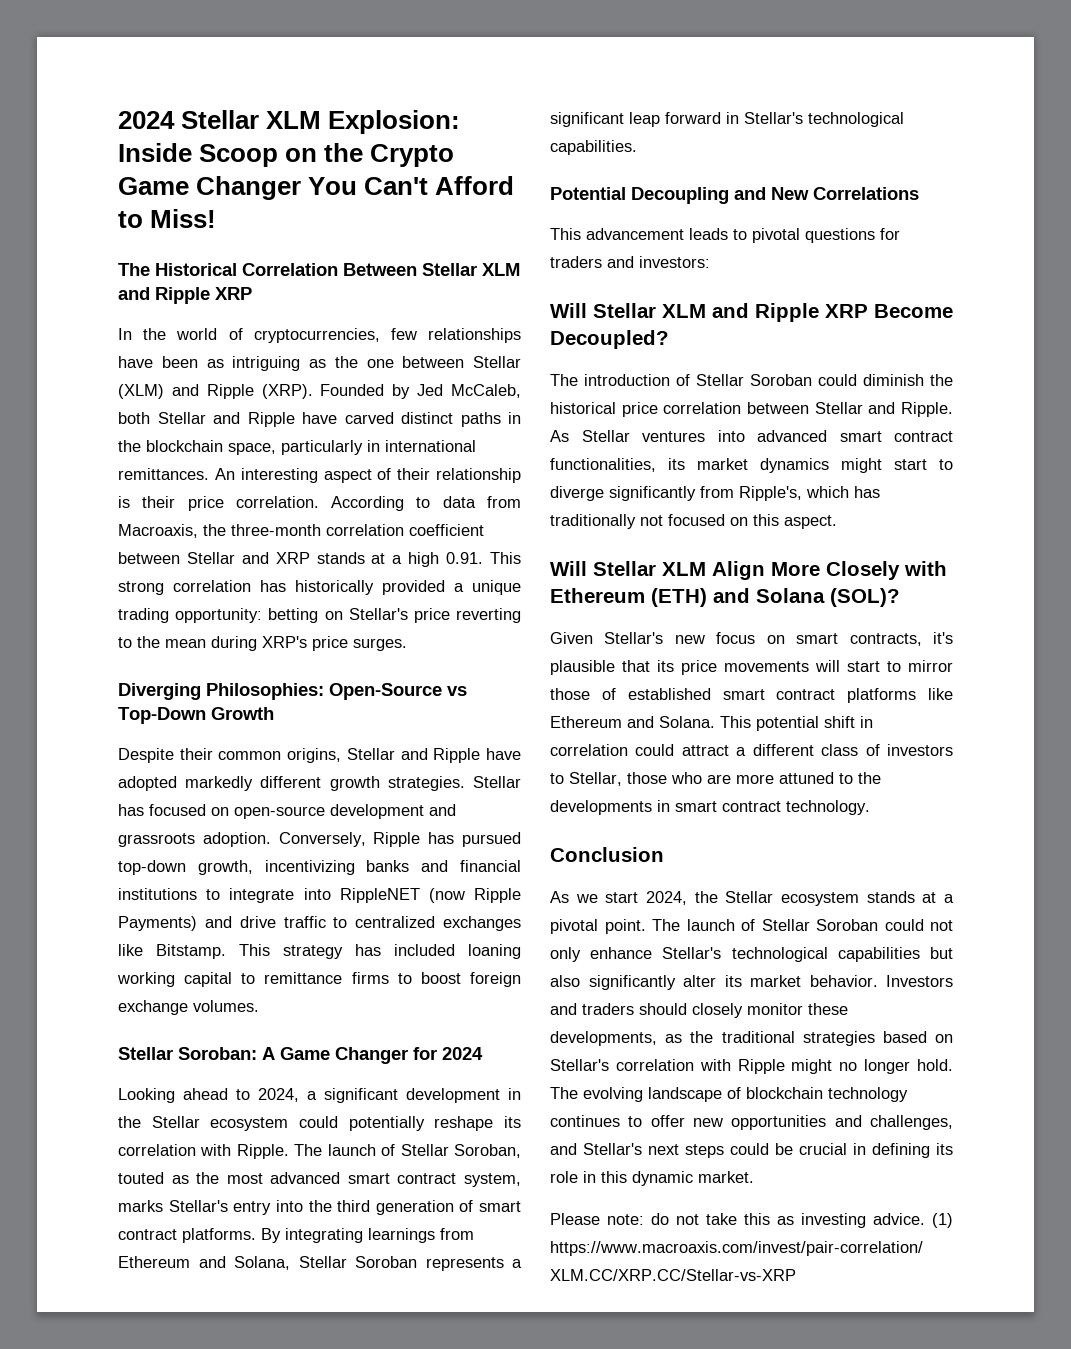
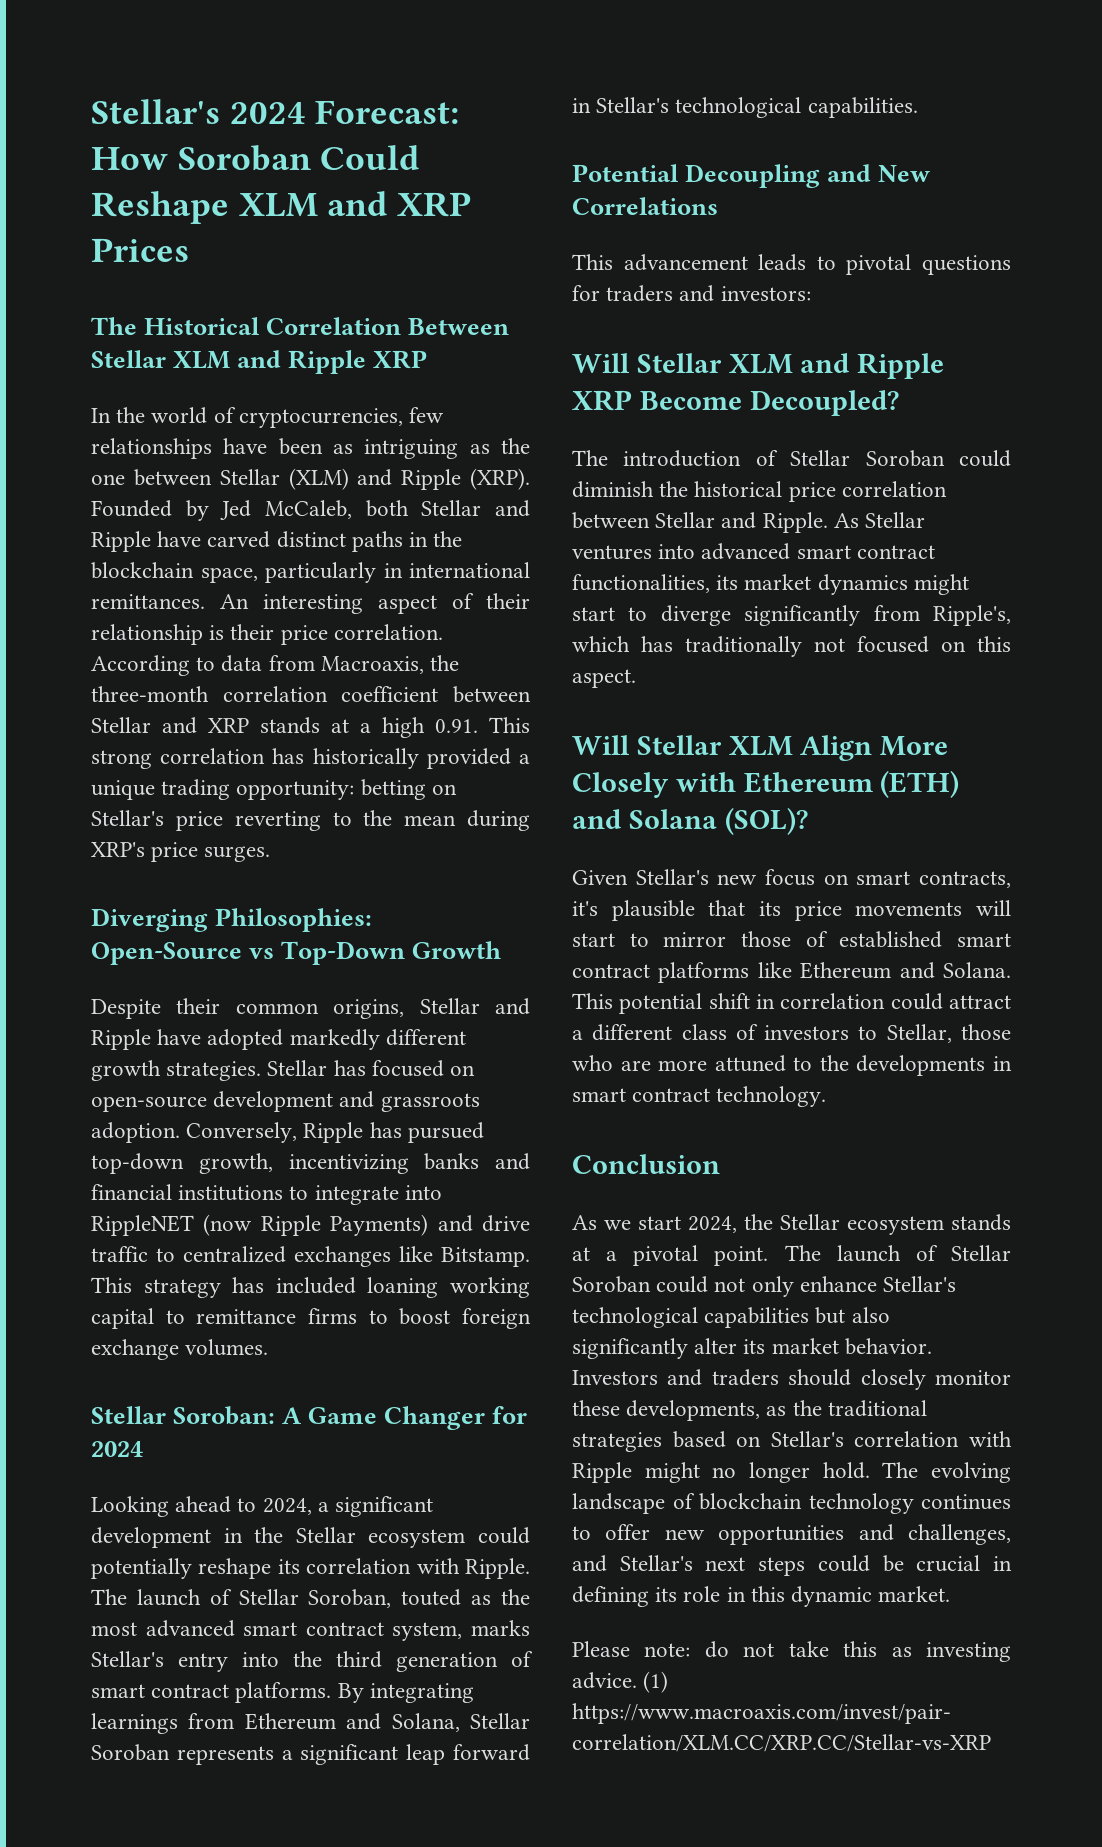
- 2024 Stellar XLM Explosion: Inside Scoop on the Crypto Game Changer You Can't Afford to Miss!
+ Stellar's 2024 Forecast: How Soroban Could Reshape XLM and XRP Prices

